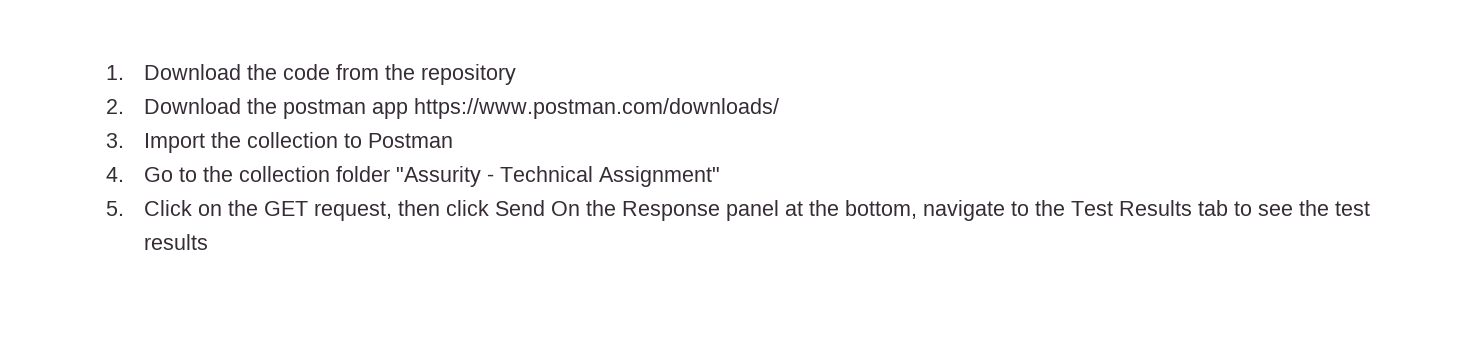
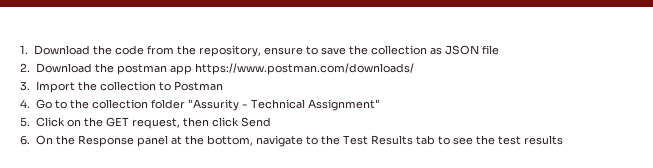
- 1. Download the code from the repository
+ 1. Download the code from the repository, ensure to save the collection as JSON file
- 5. Click on the GET request, then click Send On the Response panel at the bottom, navigate to the Test Results tab to see the test results
+ 5. Click on the GET request, then click Send
+ 6. On the Response panel at the bottom, navigate to the Test Results tab to see the test results

